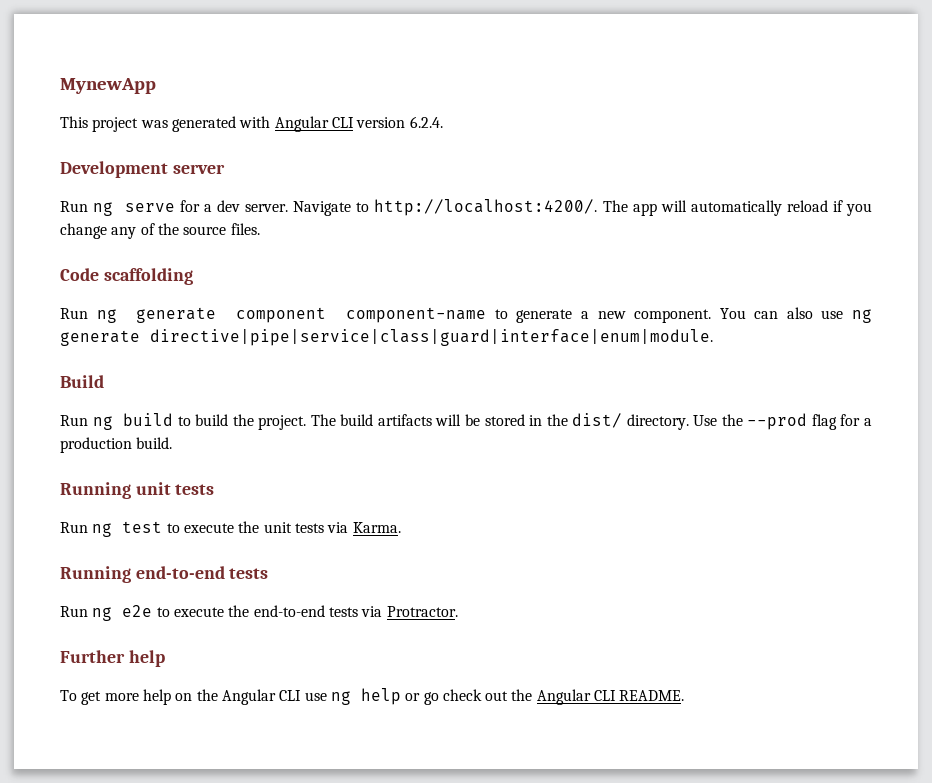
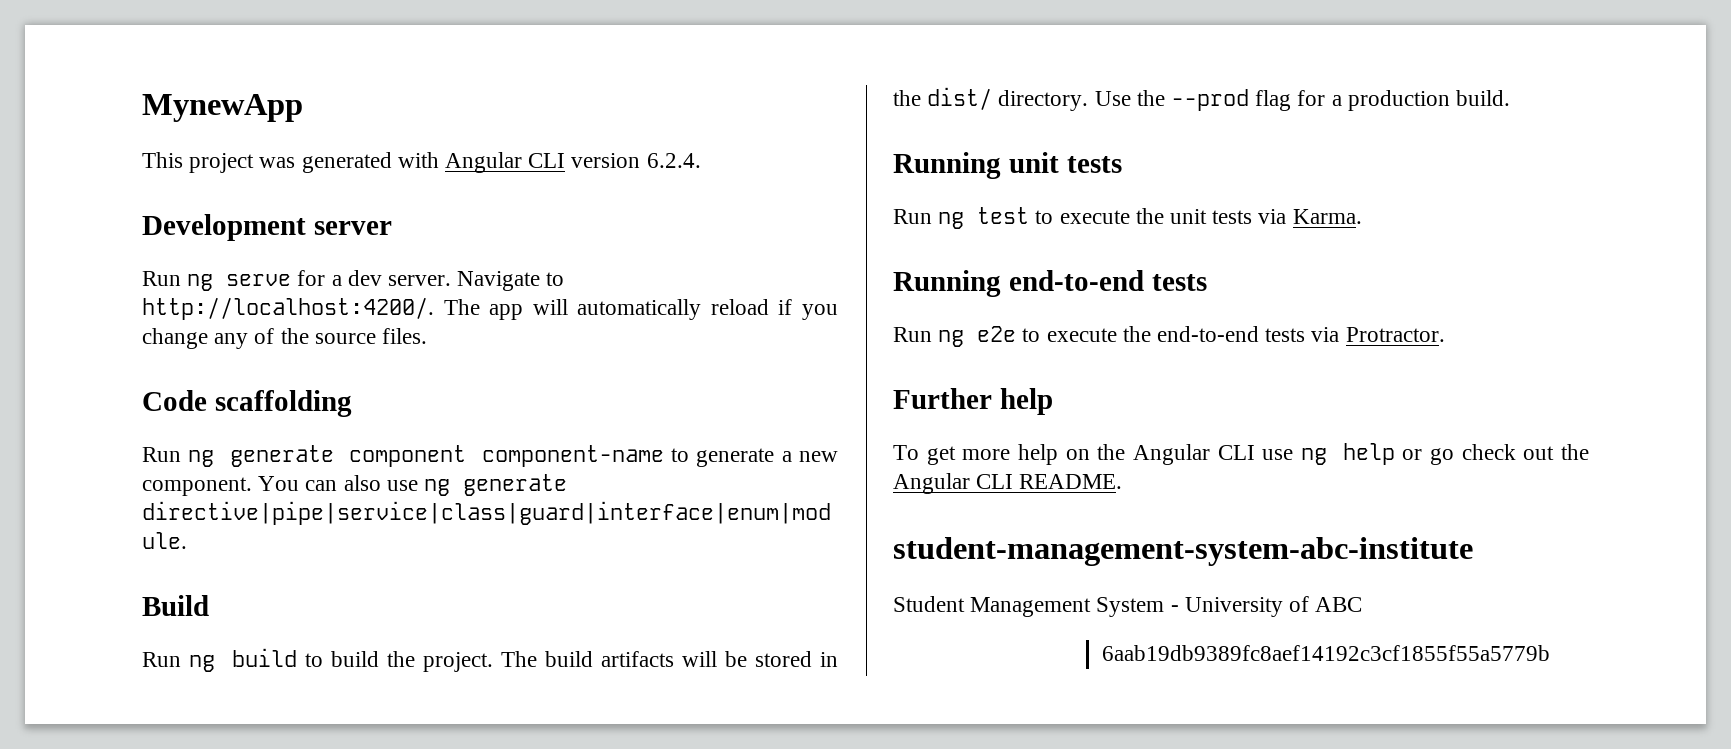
+ student-management-system-abc-institute
+ Student Management System - University of ABC
+ 6aab19db9389fc8aef14192c3cf1855f55a5779b

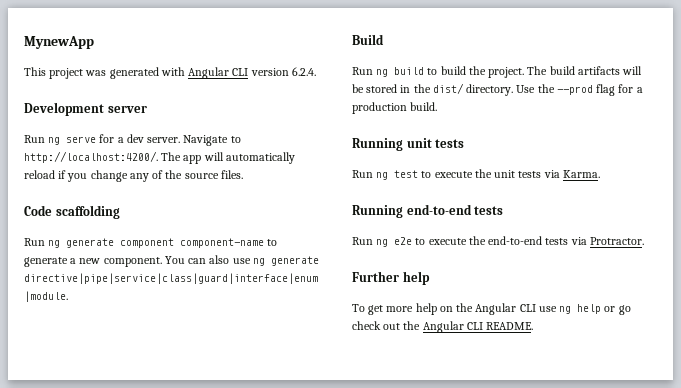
- student-management-system-abc-institute
- Student Management System - University of ABC
- 6aab19db9389fc8aef14192c3cf1855f55a5779b

